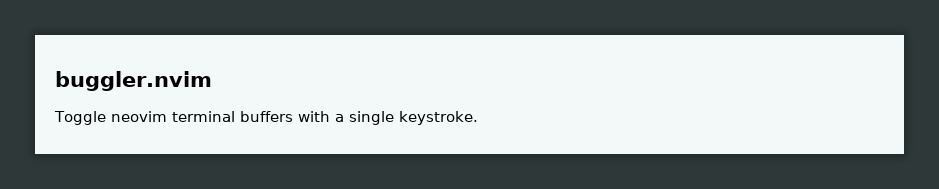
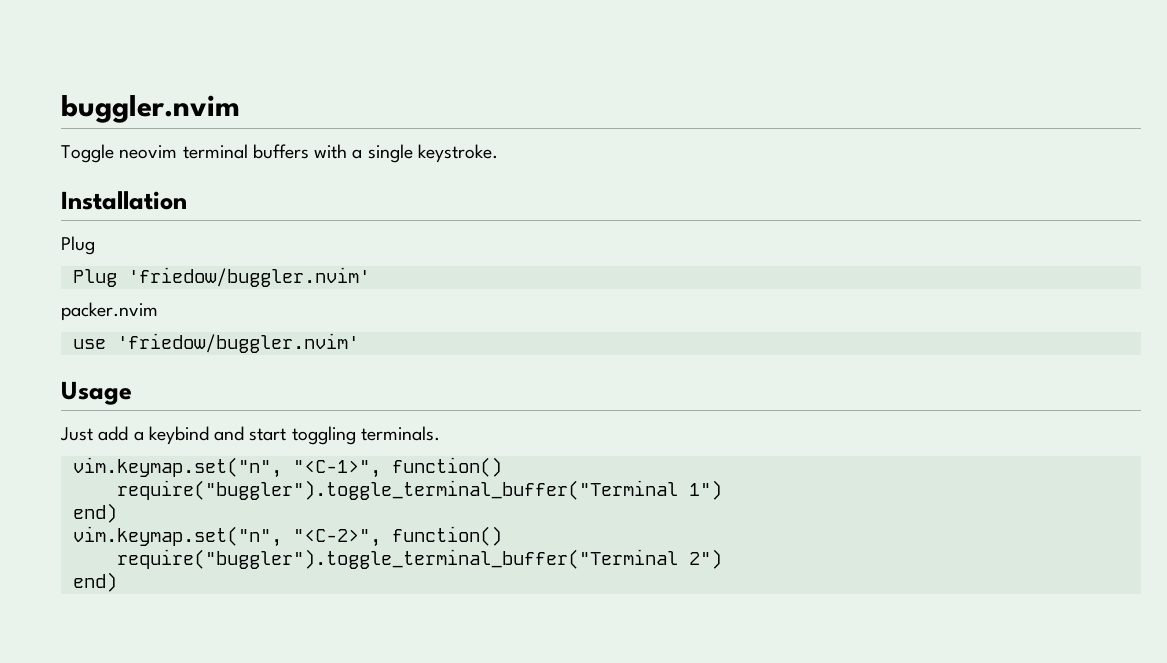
+ Installation
+ Plug
+ Plug 'friedow/buggler.nvim'
+ packer.nvim
+ use 'friedow/buggler.nvim'
+ Usage
+ Just add a keybind and start toggling terminals.
+ vim.keymap.set("n", "<C-1>", function()
+ require("buggler").toggle_terminal_buffer("Terminal 1")
+ end)
+ vim.keymap.set("n", "<C-2>", function()
+ require("buggler").toggle_terminal_buffer("Terminal 2")
+ end)

